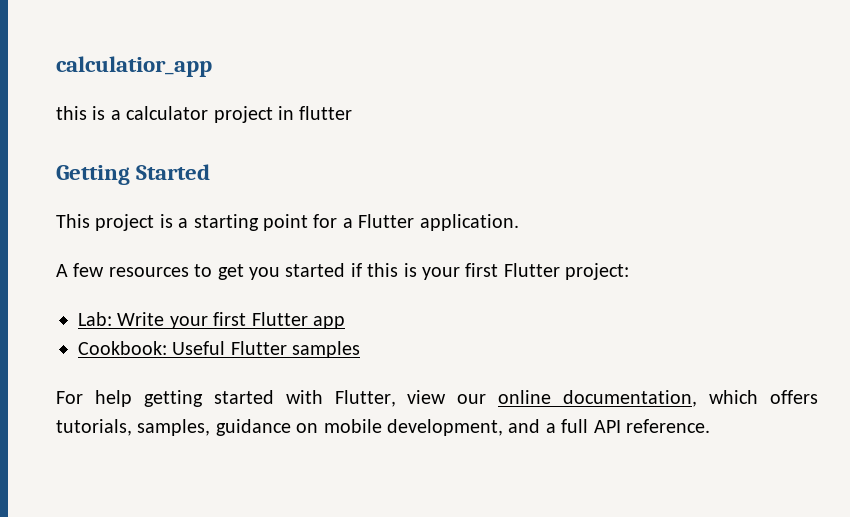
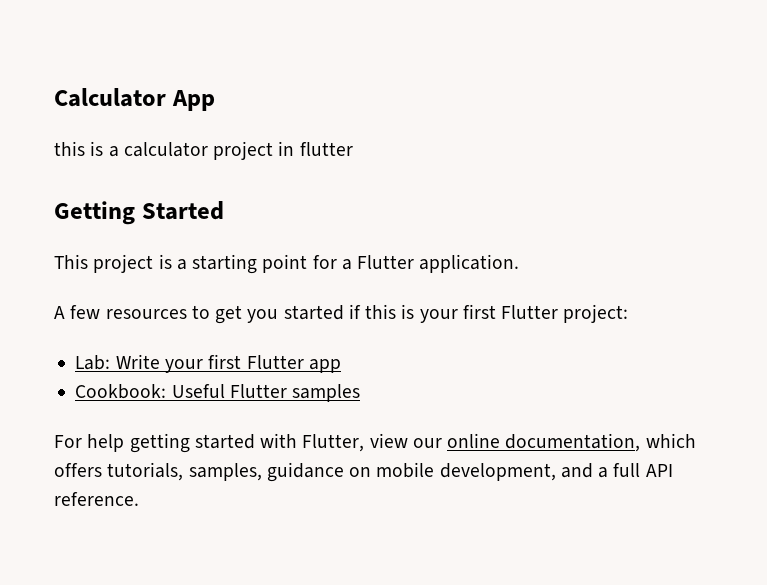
- calculatior_app
+ Calculator App

